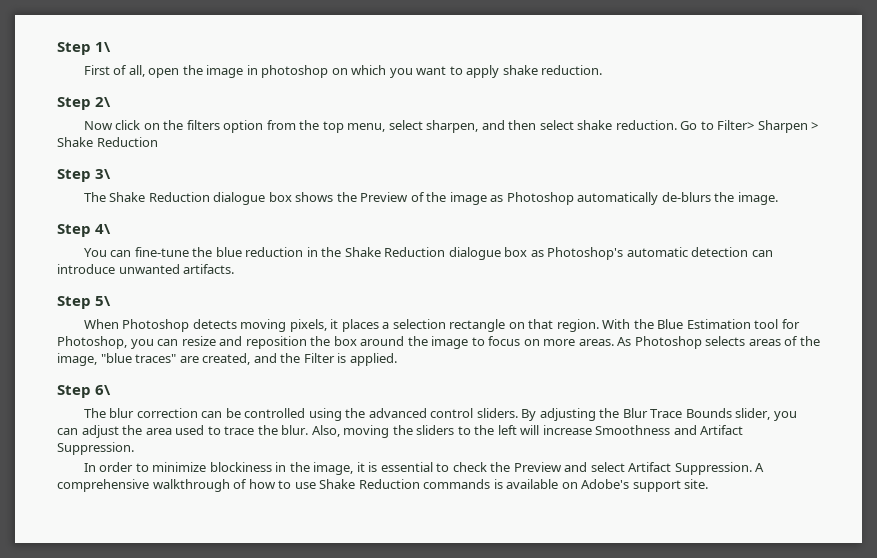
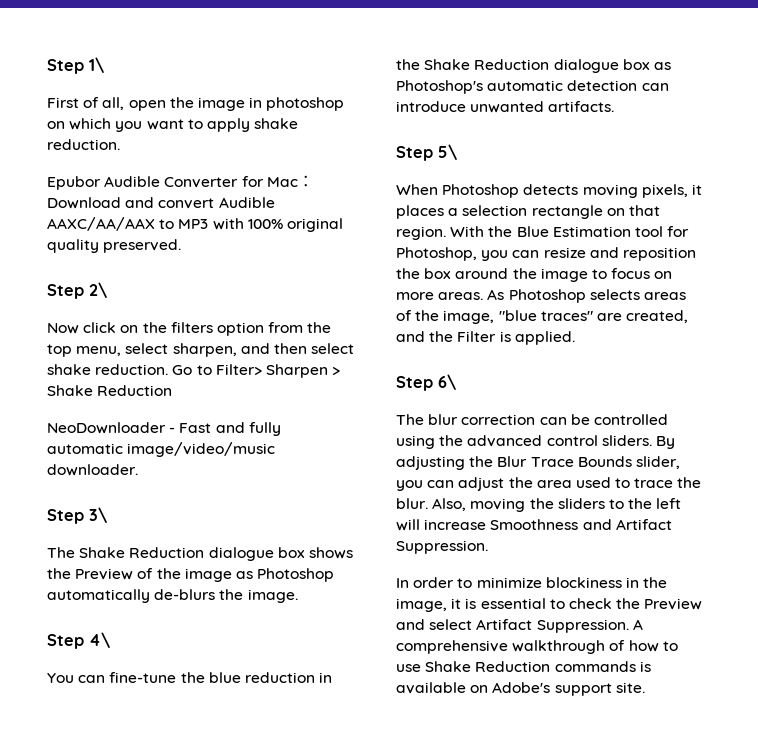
+ Epubor Audible Converter for Mac：Download and convert Audible AAXC/AA/AAX to MP3 with 100% original quality preserved.
+ NeoDownloader - Fast and fully automatic image/video/music downloader.

